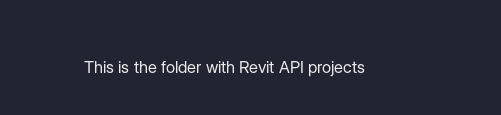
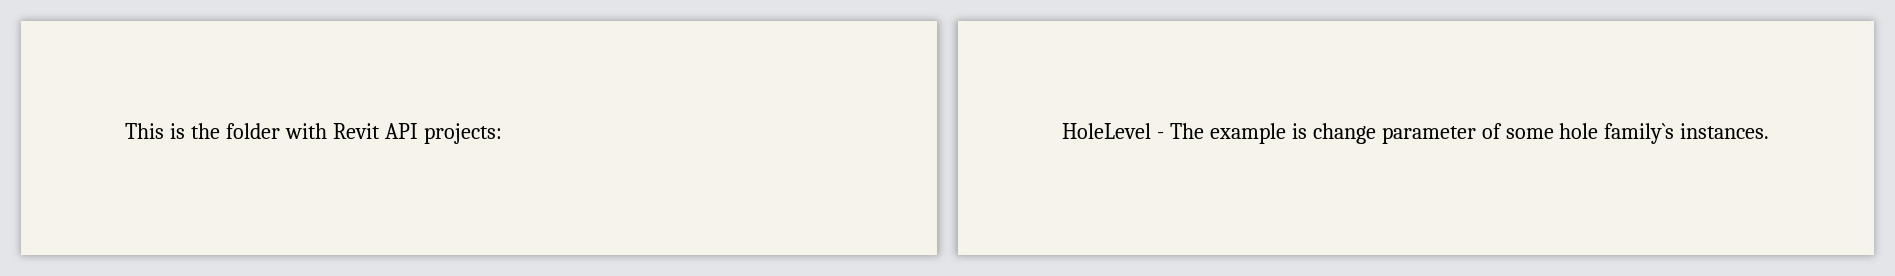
- This is the folder with Revit API projects
+ This is the folder with Revit API projects:
+ HoleLevel - The example is change parameter of some hole family`s instances.

